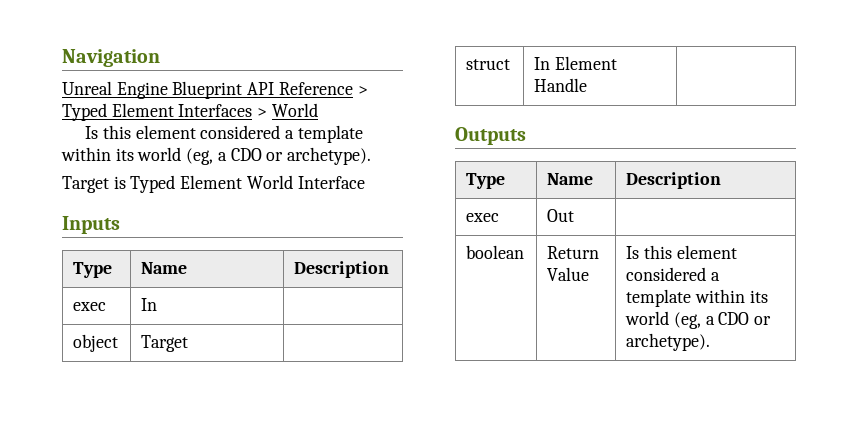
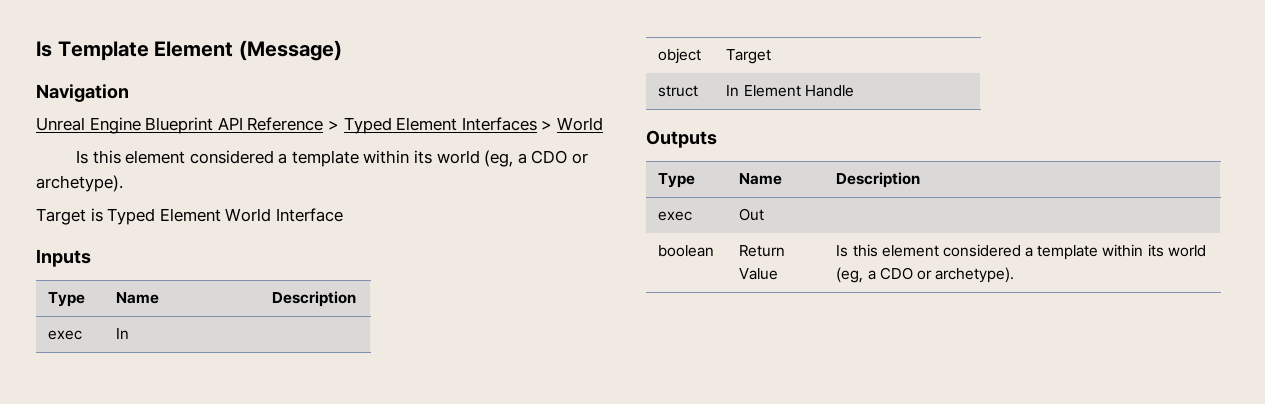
+ Is Template Element (Message)

